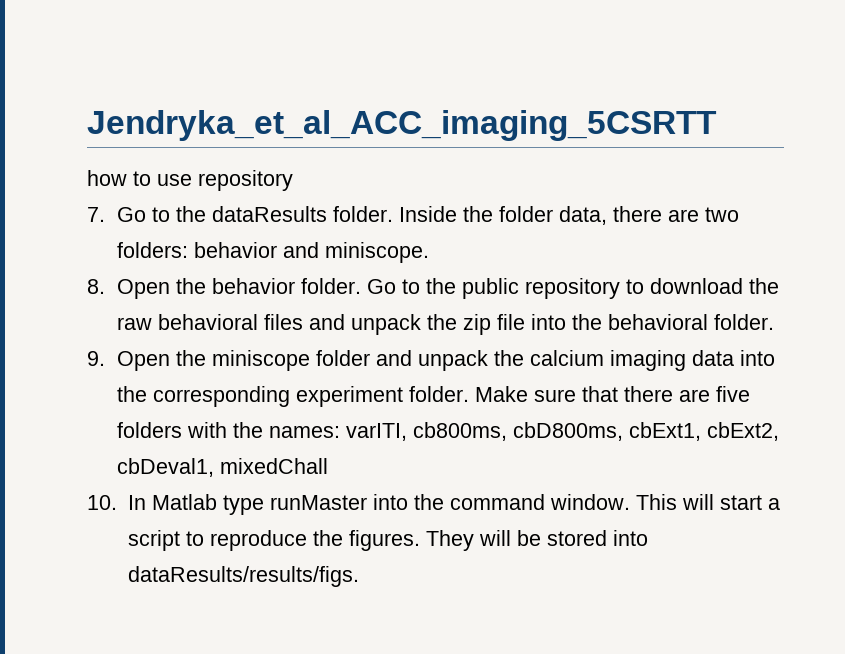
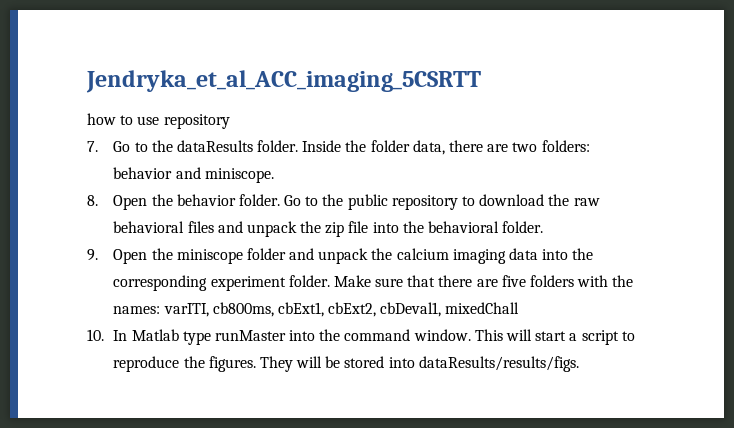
- Make sure that there are five folders with the names: varITI, cb800ms, cbD800ms, cbExt1, cbExt2, cbDeval1, mixedChall
+ Make sure that there are five folders with the names: varITI, cb800ms, cbExt1, cbExt2, cbDeval1, mixedChall

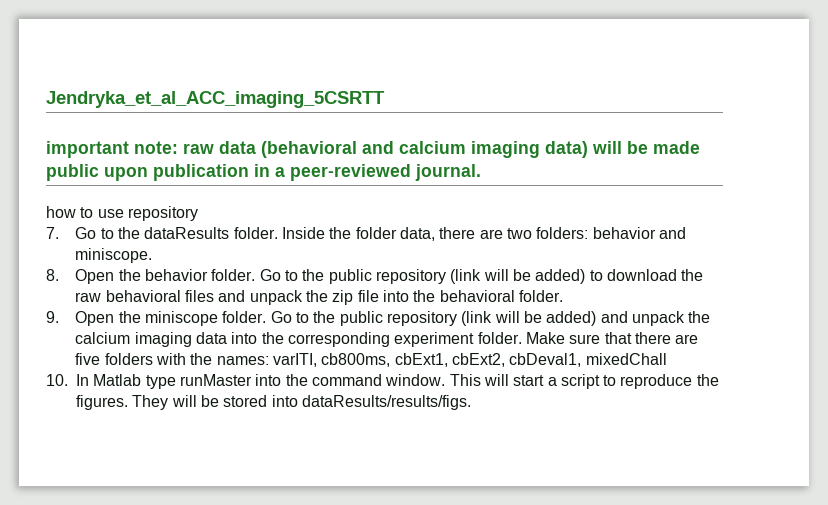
+ important note: raw data (behavioral and calcium imaging data) will be made public upon publication in a peer-reviewed journal.
- Go to the public repository to download the raw behavioral files and unpack the zip file into the behavioral folder.
+ Go to the public repository (link will be added) to download the raw behavioral files and unpack the zip file into the behavioral folder.
- 9. Open the miniscope folder and unpack the calcium imaging data into the corresponding experiment folder.
+ 9. Open the miniscope folder. Go to the public repository (link will be added) and unpack the calcium imaging data into the corresponding experiment folder.

